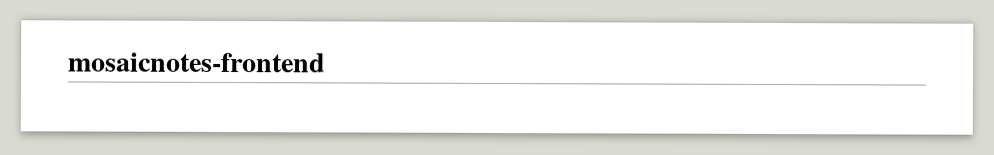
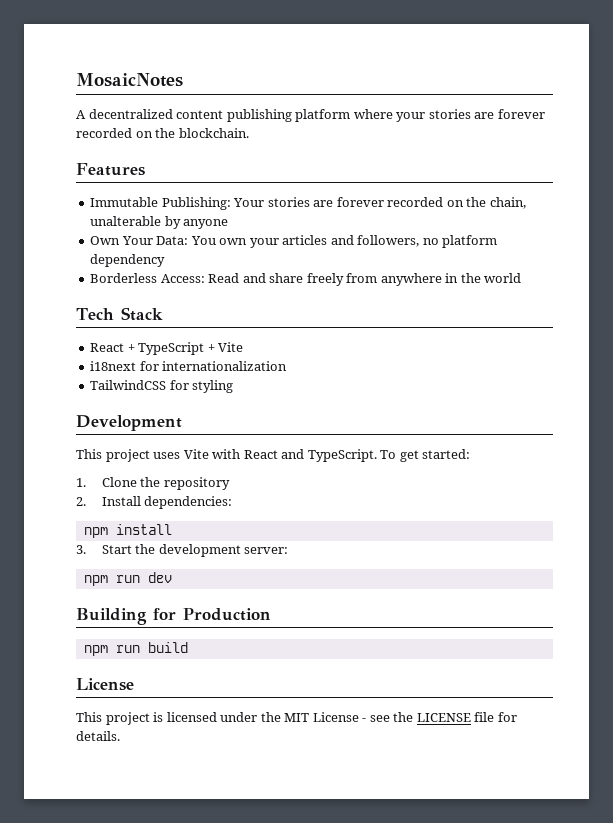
- mosaicnotes-frontend
+ MosaicNotes
+ A decentralized content publishing platform where your stories are forever recorded on the blockchain.
+ Features
+ Immutable Publishing: Your stories are forever recorded on the chain, unalterable by anyone
+ Own Your Data: You own your articles and followers, no platform dependency
+ Borderless Access: Read and share freely from anywhere in the world
+ Tech Stack
+ React + TypeScript + Vite
+ i18next for internationalization
+ TailwindCSS for styling
+ Development
+ This project uses Vite with React and TypeScript. To get started:
+ 1. Clone the repository
+ 2. Install dependencies:
+ npm install
+ 3. Start the development server:
+ npm run dev
+ Building for Production
+ npm run build
+ License
+ This project is licensed under the MIT License - see the LICENSE file for details.

